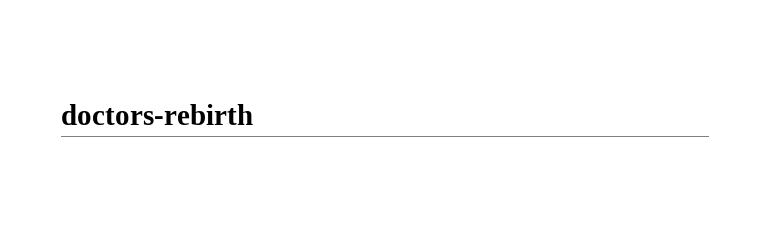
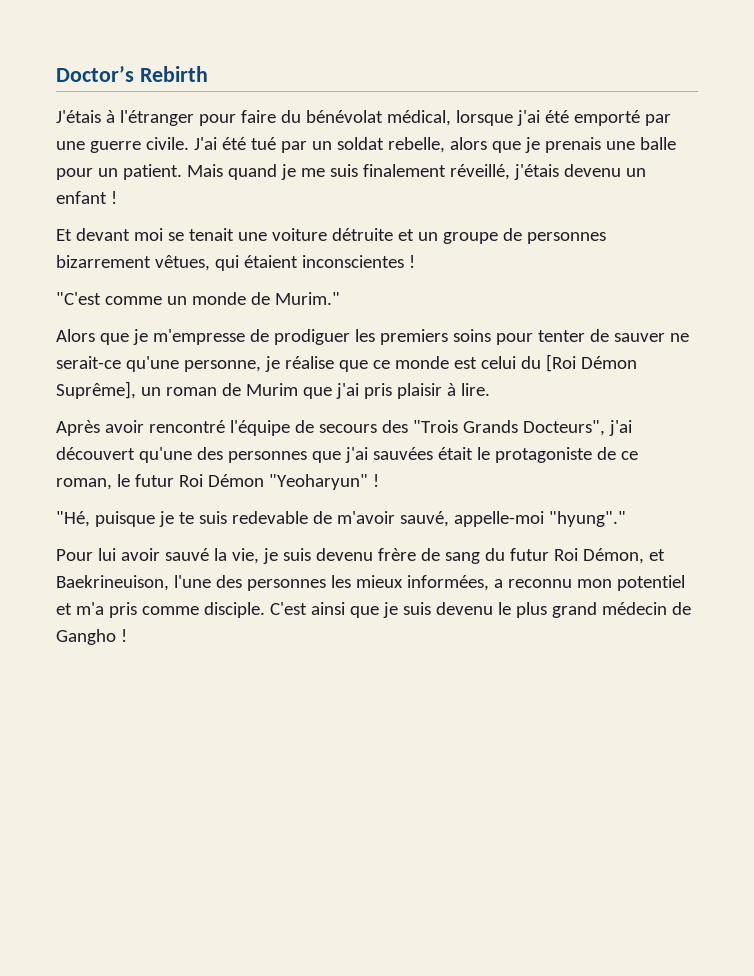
- doctors-rebirth
+ Doctor’s Rebirth
+ J'étais à l'étranger pour faire du bénévolat médical, lorsque j'ai été emporté par une guerre civile. J'ai été tué par un soldat rebelle, alors que je prenais une balle pour un patient. Mais quand je me suis finalement réveillé, j'étais devenu un enfant !
+ Et devant moi se tenait une voiture détruite et un groupe de personnes bizarrement vêtues, qui étaient inconscientes !
+ "C'est comme un monde de Murim."
+ Alors que je m'empresse de prodiguer les premiers soins pour tenter de sauver ne serait-ce qu'une personne, je réalise que ce monde est celui du [Roi Démon Suprême], un roman de Murim que j'ai pris plaisir à lire.
+ Après avoir rencontré l'équipe de secours des "Trois Grands Docteurs", j'ai découvert qu'une des personnes que j'ai sauvées était le protagoniste de ce roman, le futur Roi Démon "Yeoharyun" !
+ "Hé, puisque je te suis redevable de m'avoir sauvé, appelle-moi "hyung"."
+ Pour lui avoir sauvé la vie, je suis devenu frère de sang du futur Roi Démon, et Baekrineuison, l'une des personnes les mieux informées, a reconnu mon potentiel et m'a pris comme disciple. C'est ainsi que je suis devenu le plus grand médecin de Gangho !

